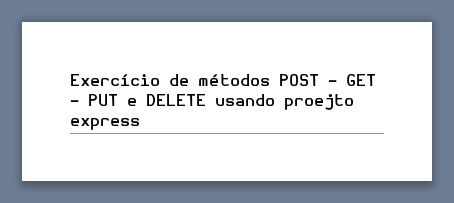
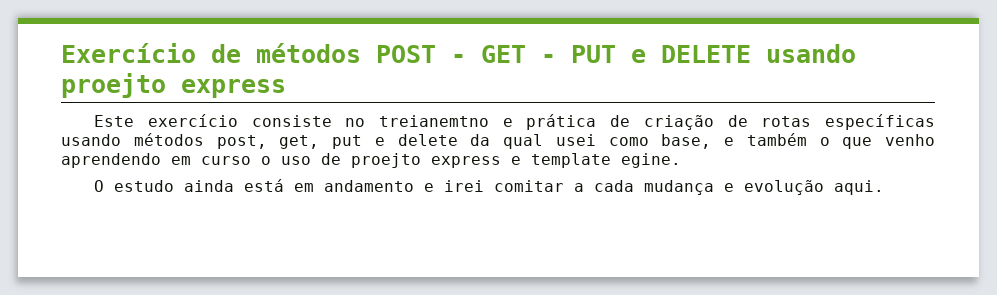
+ Este exercício consiste no treianemtno e prática de criação de rotas específicas usando métodos post, get, put e delete da qual usei como base, e também o que venho aprendendo em curso o uso de proejto express e template egine.
+ O estudo ainda está em andamento e irei comitar a cada mudança e evolução aqui.

